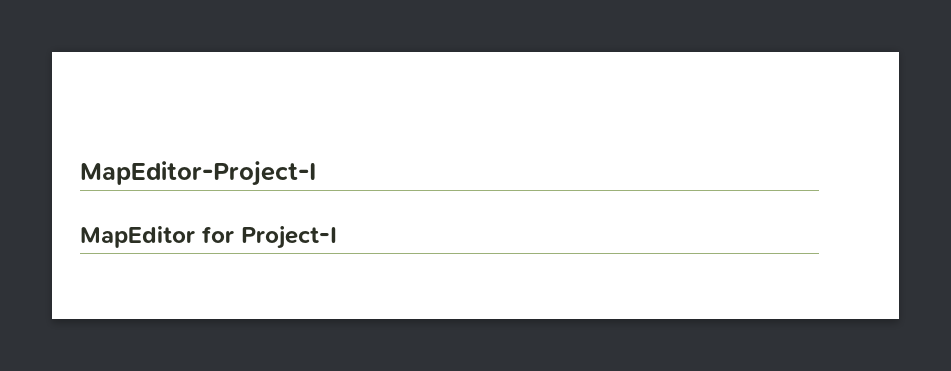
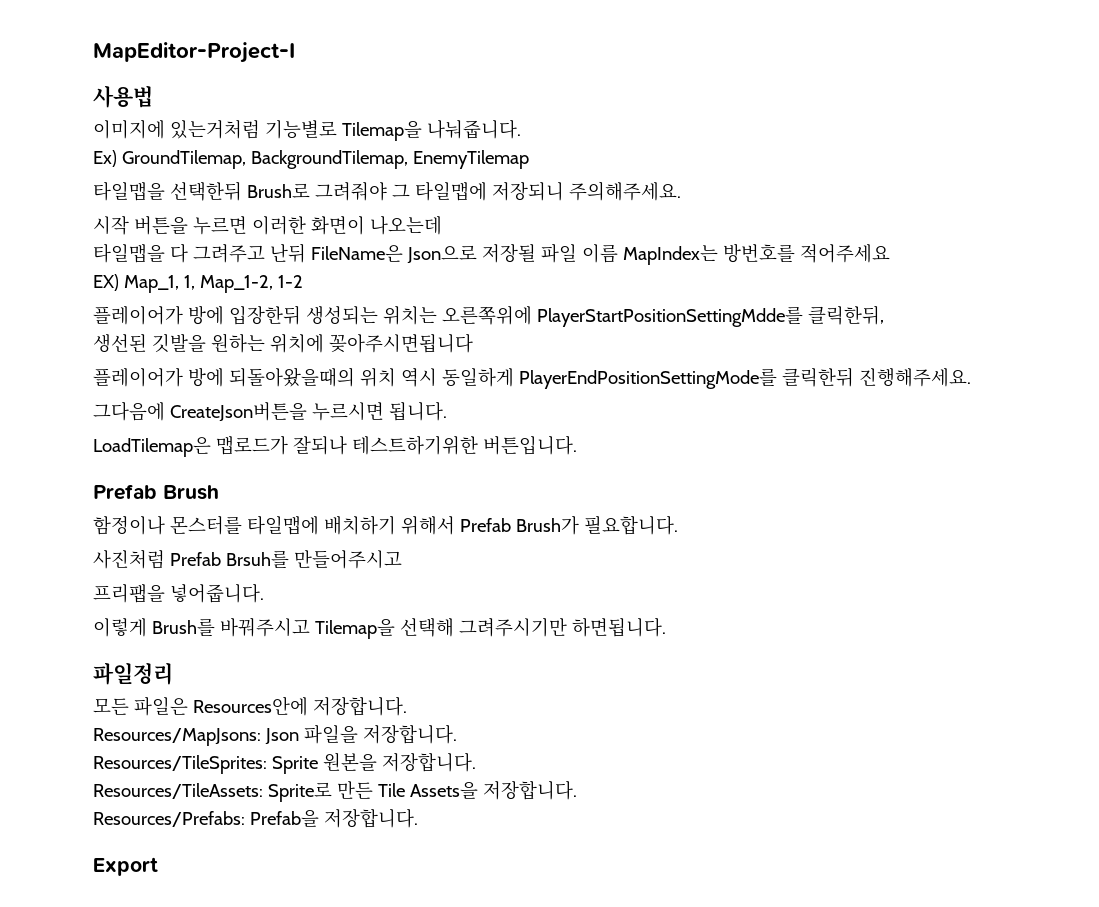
- MapEditor for Project-I
+ 사용법
+ 이미지에 있는거처럼 기능별로 Tilemap을 나눠줍니다.
+ Ex) GroundTilemap, BackgroundTilemap, EnemyTilemap
+ 타일맵을 선택한뒤 Brush로 그려줘야 그 타일맵에 저장되니 주의해주세요.
+ 시작 버튼을 누르면 이러한 화면이 나오는데
+ 타일맵을 다 그려주고 난뒤 FileName은 Json으로 저장될 파일 이름 MapIndex는 방번호를 적어주세요
+ EX) Map_1, 1, Map_1-2, 1-2
+ 플레이어가 방에 입장한뒤 생성되는 위치는 오른쪽위에 PlayerStartPositionSettingMdde를 클릭한뒤,
+ 생선된 깃발을 원하는 위치에 꽂아주시면됩니다
+ 플레이어가 방에 되돌아왔을때의 위치 역시 동일하게 PlayerEndPositionSettingMode를 클릭한뒤 진행해주세요.
+ 그다음에 CreateJson버튼을 누르시면 됩니다.
+ LoadTilemap은 맵로드가 잘되나 테스트하기위한 버튼입니다.
+ Prefab Brush
+ 함정이나 몬스터를 타일맵에 배치하기 위해서 Prefab Brush가 필요합니다.
+ 사진처럼 Prefab Brsuh를 만들어주시고
+ 프리팹을 넣어줍니다.
+ 이렇게 Brush를 바꿔주시고 Tilemap을 선택해 그려주시기만 하면됩니다.
+ 파일정리
+ 모든 파일은 Resources안에 저장합니다.
+ Resources/MapJsons: Json 파일을 저장합니다.
+ Resources/TileSprites: Sprite 원본을 저장합니다.
+ Resources/TileAssets: Sprite로 만든 Tile Assets을 저장합니다.
+ Resources/Prefabs: Prefab을 저장합니다.
+ Export

